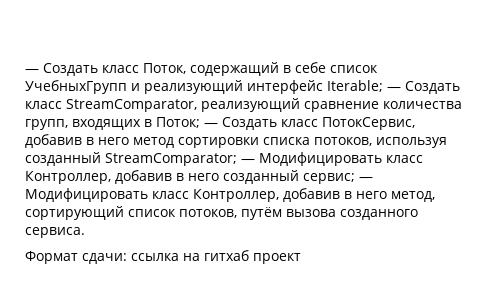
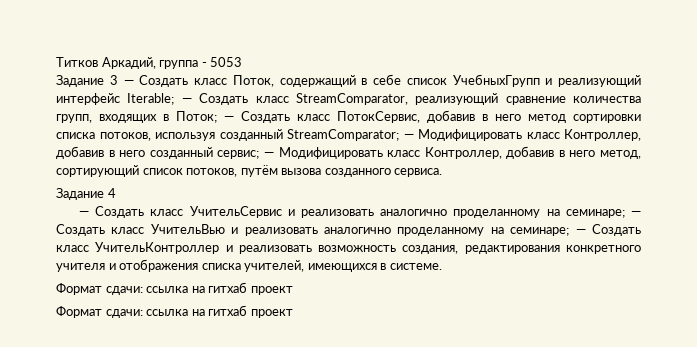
- — Создать класс Поток, содержащий в себе список УчебныхГрупп и реализующий интерфейс Iterable;
+ Титков Аркадий, группа - 5053
+ Задание 3 — Создать класс Поток, содержащий в себе список УчебныхГрупп и реализующий интерфейс Iterable;
+ Задание 4
+ — Создать класс УчительСервис и реализовать аналогично проделанному на семинаре; — Создать класс УчительВью и реализовать аналогично проделанному на семинаре; — Создать класс УчительКонтроллер и реализовать возможность создания, редактирования конкретного учителя и отображения списка учителей, имеющихся в системе.
+ Формат сдачи: ссылка на гитхаб проект

